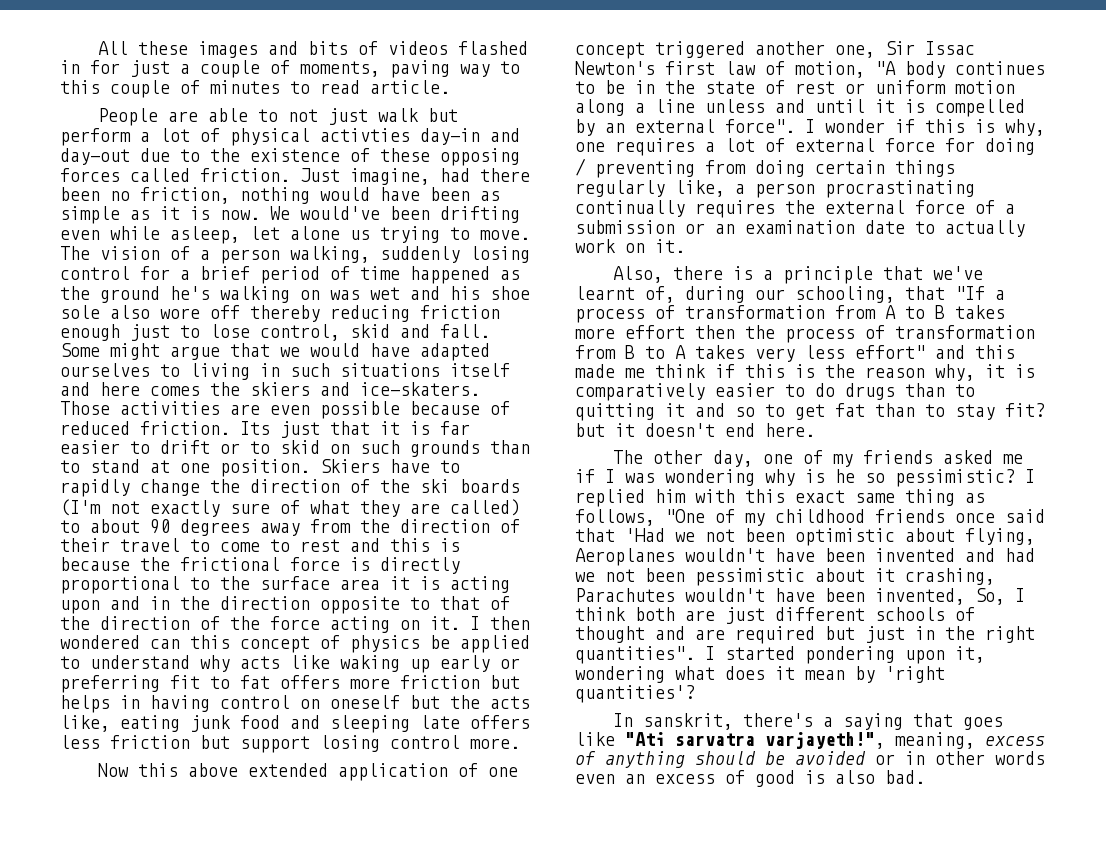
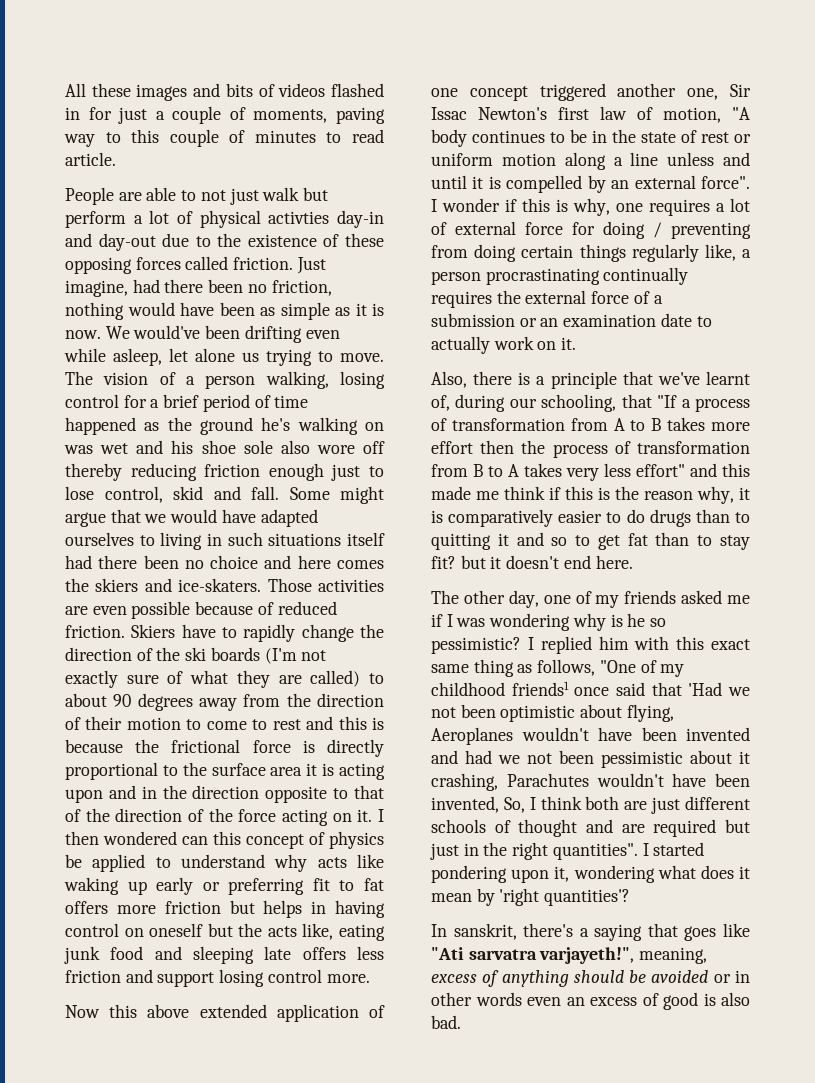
- The vision of a person walking, suddenly losing control for a brief period of time happened as the ground he's walking on was wet and his shoe sole also wore off thereby reducing friction enough just to lose control, skid and fall.
+ The vision of a person walking, losing control for a brief period of time happened as the ground he's walking on was wet and his shoe sole also wore off thereby reducing friction enough just to lose control, skid and fall.
- Some might argue that we would have adapted ourselves to living in such situations itself and here comes the skiers and ice-skaters.
+ Some might argue that we would have adapted ourselves to living in such situations itself had there been no choice and here comes the skiers and ice-skaters.
- Its just that it is far easier to drift or to skid on such grounds than to stand at one position.
- Skiers have to rapidly change the direction of the ski boards (I'm not exactly sure of what they are called) to about 90 degrees away from the direction of their travel to come to rest and this is because the frictional force is directly proportional to the surface area it is acting upon and in the direction opposite to that of the direction of the force acting on it.
+ Skiers have to rapidly change the direction of the ski boards (I'm not exactly sure of what they are called) to about 90 degrees away from the direction of their motion to come to rest and this is because the frictional force is directly proportional to the surface area it is acting upon and in the direction opposite to that of the direction of the force acting on it.
- I then wondered can this concept of physics be applied to understand why acts like waking up early or preferring fit to fat offers more friction but helps in having control on oneself but the acts like, eating junk food and sleeping late offers less friction but support losing control more.
+ I then wondered can this concept of physics be applied to understand why acts like waking up early or preferring fit to fat offers more friction but helps in having control on oneself but the acts like, eating junk food and sleeping late offers less friction and support losing control more.
- I replied him with this exact same thing as follows, "One of my childhood friends once said that 'Had we not been optimistic about flying, Aeroplanes wouldn't have been invented and had we not been pessimistic about it crashing, Parachutes wouldn't have been invented, So, I think both are just different schools of thought and are required but just in the right quantities".
+ I replied him with this exact same thing as follows, "One of my childhood friends1 once said that 'Had we not been optimistic about flying, Aeroplanes wouldn't have been invented and had we not been pessimistic about it crashing, Parachutes wouldn't have been invented, So, I think both are just different schools of thought and are required but just in the right quantities".

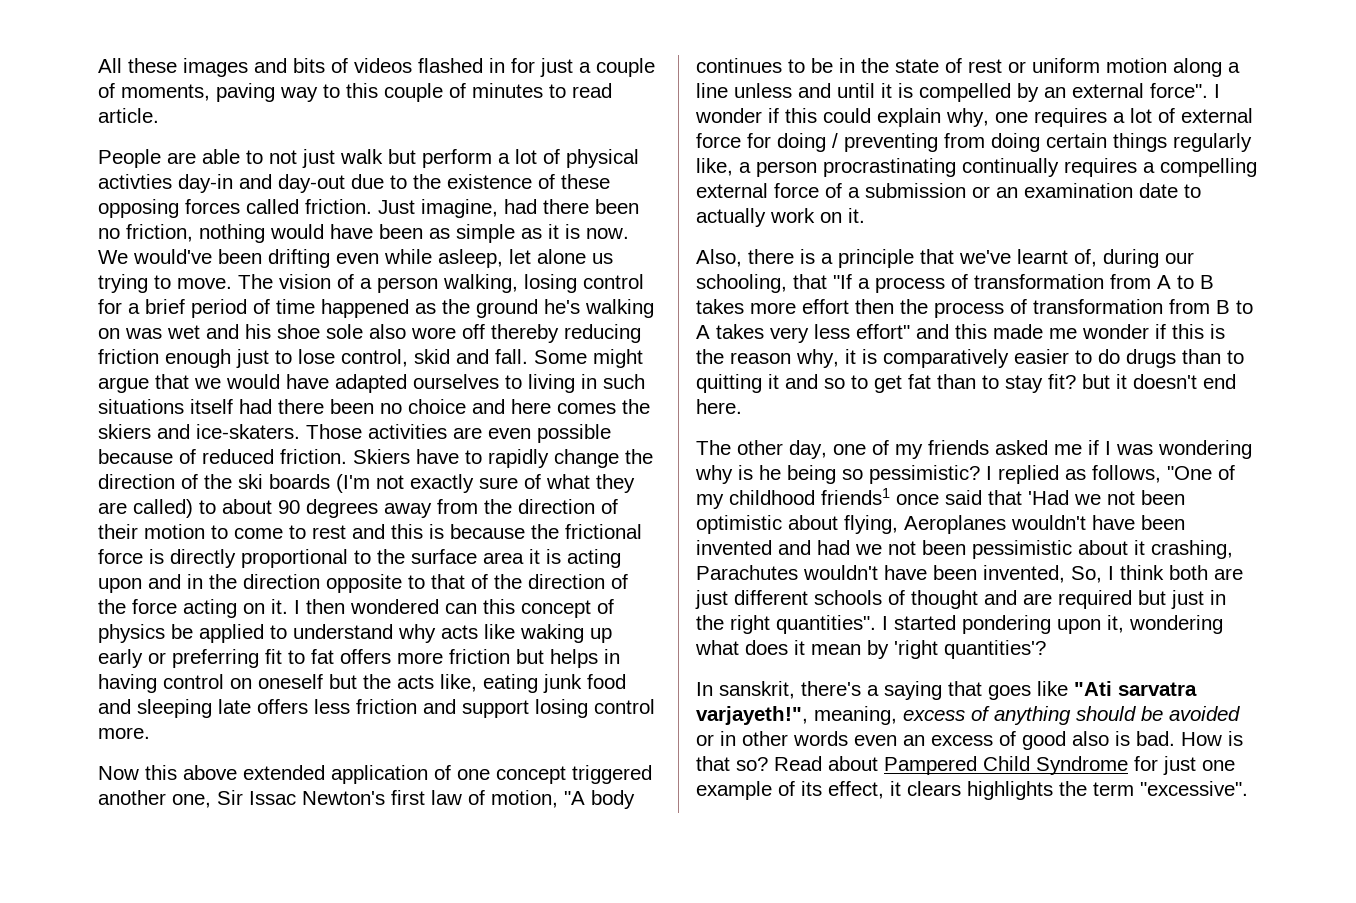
- I wonder if this is why, one requires a lot of external force for doing / preventing from doing certain things regularly like, a person procrastinating continually requires the external force of a submission or an examination date to actually work on it.
+ I wonder if this could explain why, one requires a lot of external force for doing / preventing from doing certain things regularly like, a person procrastinating continually requires a compelling external force of a submission or an examination date to actually work on it.
- Also, there is a principle that we've learnt of, during our schooling, that "If a process of transformation from A to B takes more effort then the process of transformation from B to A takes very less effort" and this made me think if this is the reason why, it is comparatively easier to do drugs than to quitting it and so to get fat than to stay fit? but it doesn't end here.
+ Also, there is a principle that we've learnt of, during our schooling, that "If a process of transformation from A to B takes more effort then the process of transformation from B to A takes very less effort" and this made me wonder if this is the reason why, it is comparatively easier to do drugs than to quitting it and so to get fat than to stay fit? but it doesn't end here.
- The other day, one of my friends asked me if I was wondering why is he so pessimistic?
+ The other day, one of my friends asked me if I was wondering why is he being so pessimistic?
- I replied him with this exact same thing as follows, "One of my childhood friends1 once said that 'Had we not been optimistic about flying, Aeroplanes wouldn't have been invented and had we not been pessimistic about it crashing, Parachutes wouldn't have been invented, So, I think both are just different schools of thought and are required but just in the right quantities".
+ I replied as follows, "One of my childhood friends1 once said that 'Had we not been optimistic about flying, Aeroplanes wouldn't have been invented and had we not been pessimistic about it crashing, Parachutes wouldn't have been invented, So, I think both are just different schools of thought and are required but just in the right quantities".
- In sanskrit, there's a saying that goes like "Ati sarvatra varjayeth!", meaning, excess of anything should be avoided or in other words even an excess of good is also bad.
+ In sanskrit, there's a saying that goes like "Ati sarvatra varjayeth!", meaning, excess of anything should be avoided or in other words even an excess of good also is bad. How is that so? Read about Pampered Child Syndrome for just one example of its effect, it clears highlights the term "excessive".

